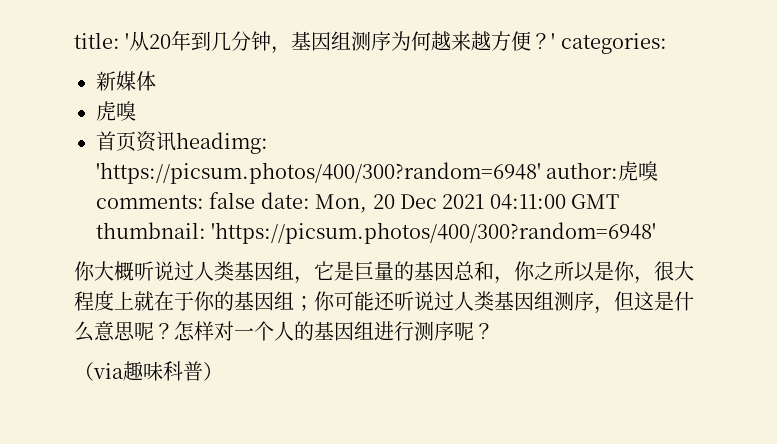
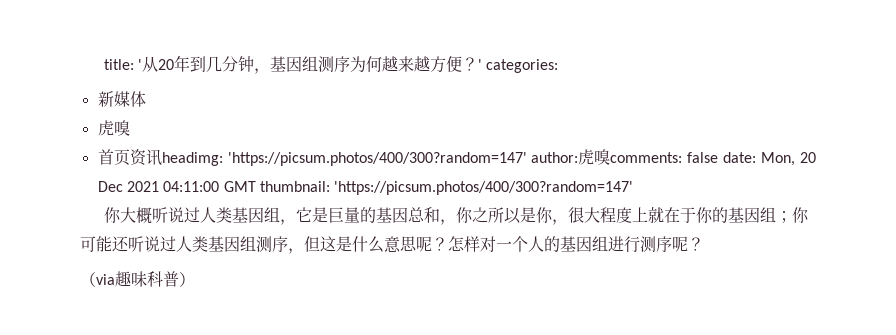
- 首页资讯headimg: 'https://picsum.photos/400/300?random=6948' author:虎嗅comments: false date: Mon, 20 Dec 2021 04:11:00 GMT thumbnail: 'https://picsum.photos/400/300?random=6948'
+ 首页资讯headimg: 'https://picsum.photos/400/300?random=147' author:虎嗅comments: false date: Mon, 20 Dec 2021 04:11:00 GMT thumbnail: 'https://picsum.photos/400/300?random=147'

